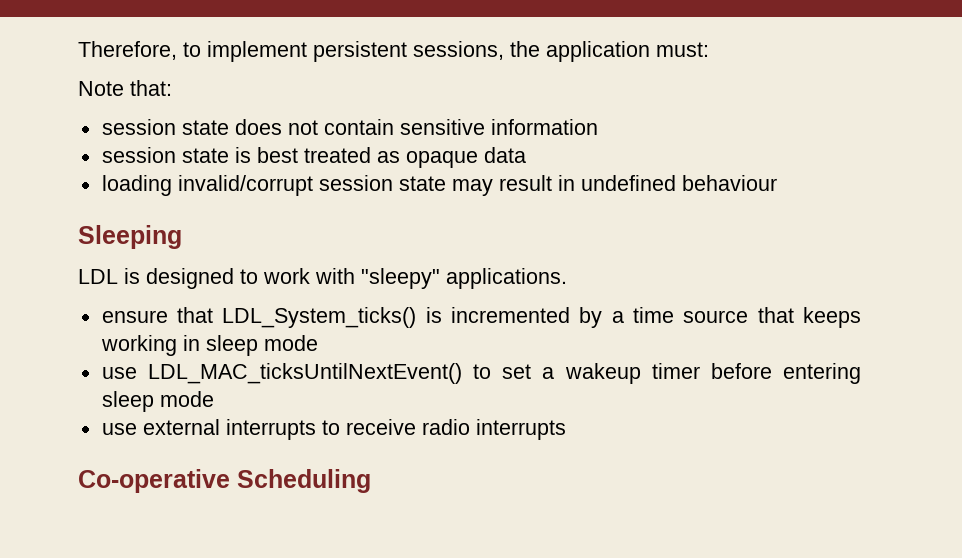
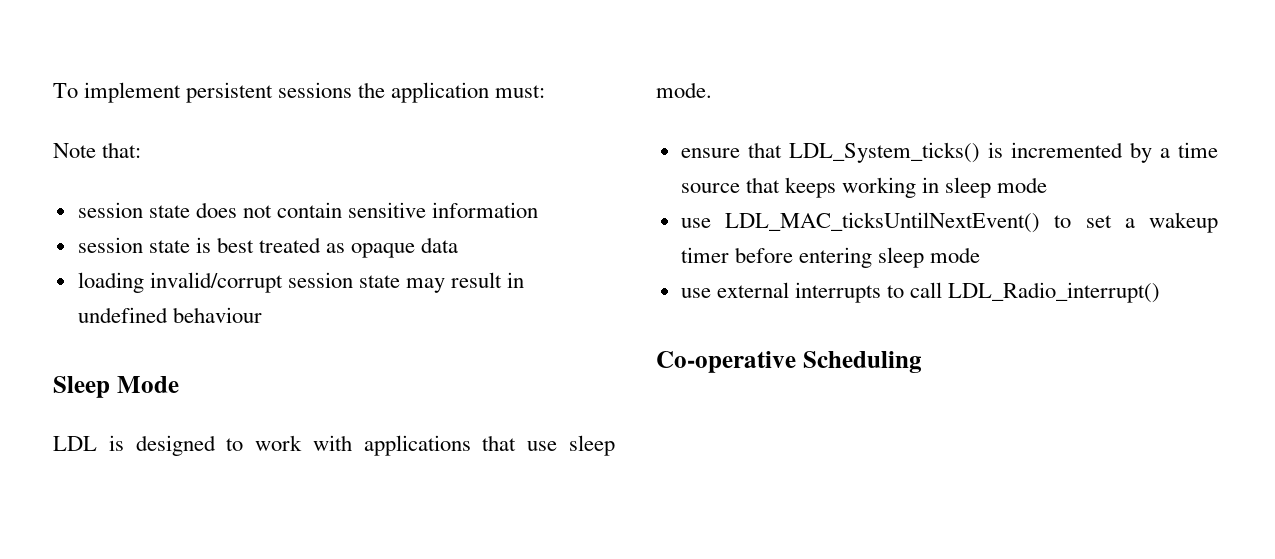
- Therefore, to implement persistent sessions, the application must:
+ To implement persistent sessions the application must:
- Sleeping
+ Sleep Mode
- LDL is designed to work with "sleepy" applications.
+ LDL is designed to work with applications that use sleep mode.
- use external interrupts to receive radio interrupts
+ use external interrupts to call LDL_Radio_interrupt()

